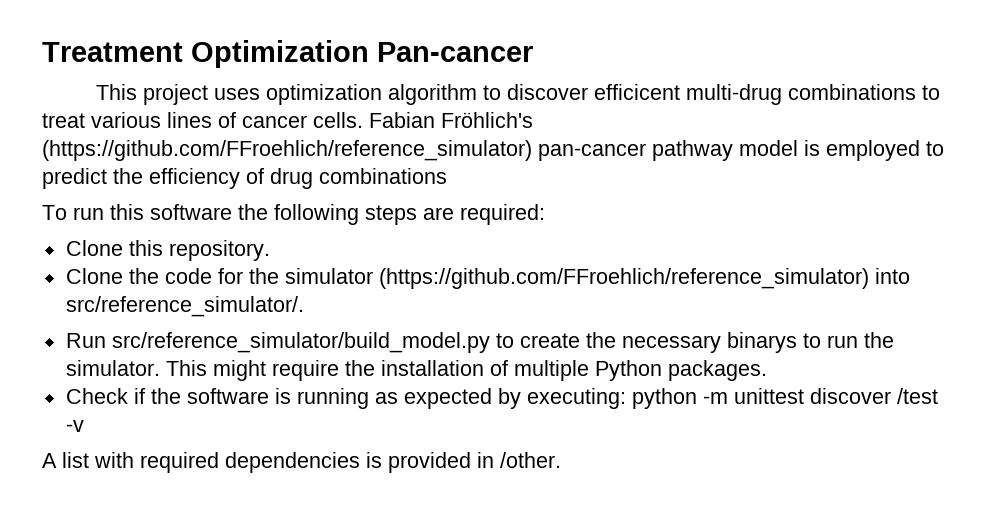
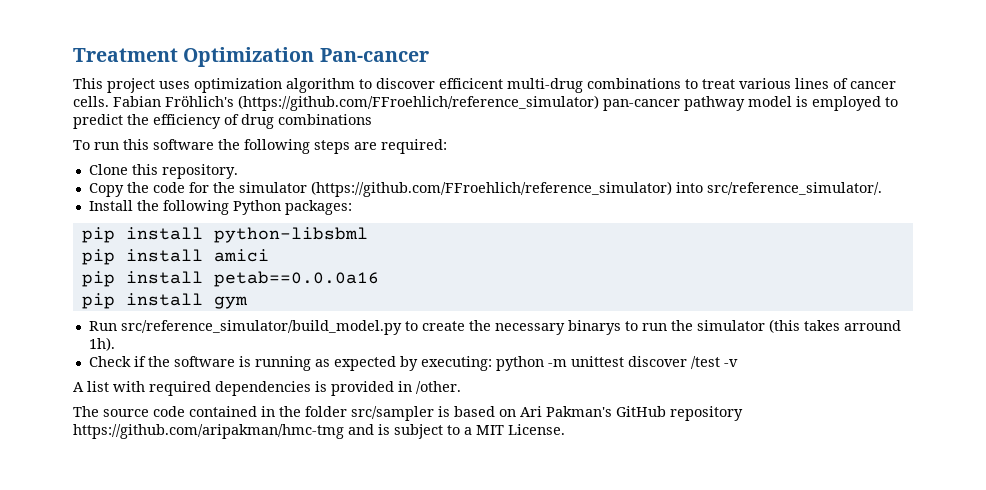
- Clone the code for the simulator (https://github.com/FFroehlich/reference_simulator) into src/reference_simulator/.
+ Copy the code for the simulator (https://github.com/FFroehlich/reference_simulator) into src/reference_simulator/.
+ Install the following Python packages:
+ pip install python-libsbml
+ pip install amici
+ pip install petab==0.0.0a16
+ pip install gym
- Run src/reference_simulator/build_model.py to create the necessary binarys to run the simulator. This might require the installation of multiple Python packages.
+ Run src/reference_simulator/build_model.py to create the necessary binarys to run the simulator (this takes arround 1h).
+ The source code contained in the folder src/sampler is based on Ari Pakman's GitHub repository https://github.com/aripakman/hmc-tmg and is subject to a MIT License.

